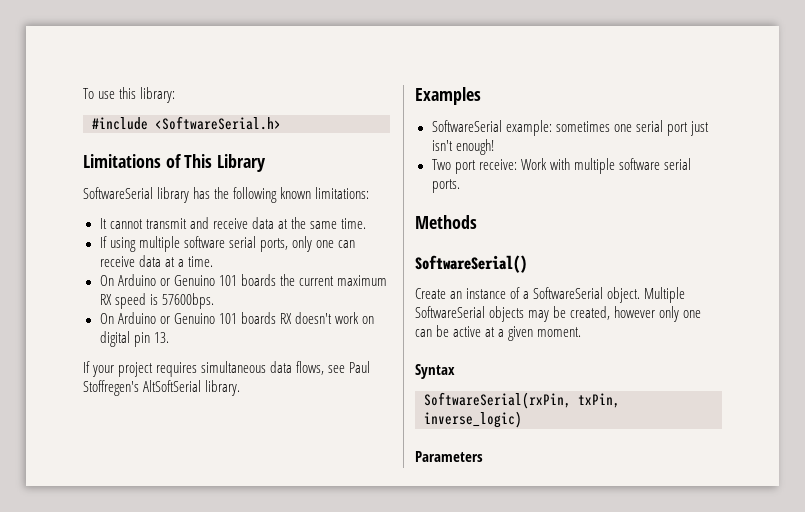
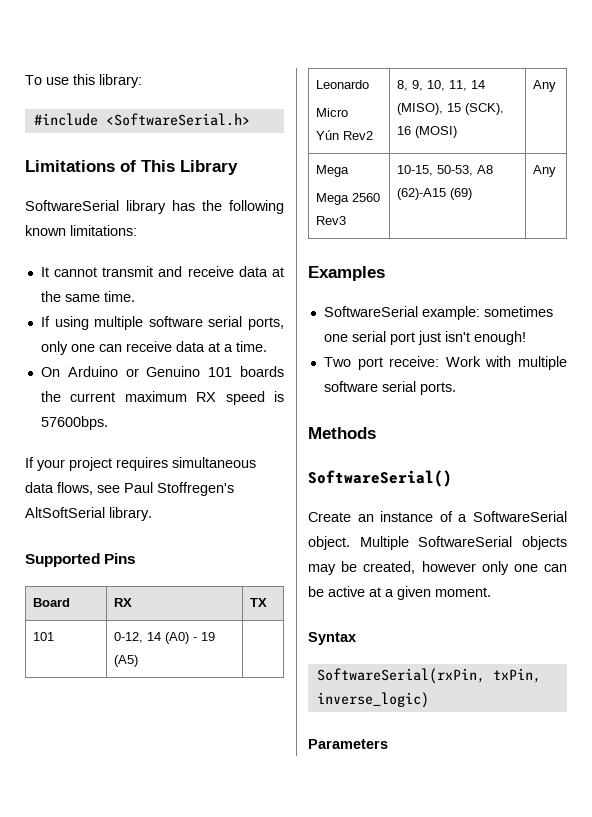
- On Arduino or Genuino 101 boards RX doesn't work on digital pin 13.
+ Supported Pins
+ Board | RX | TX
+ 101 | 0-12, 14 (A0) - 19 (A5) |
+ Leonardo
+ Micro
+ Yún Rev2 | 8, 9, 10, 11, 14 (MISO), 15 (SCK), 16 (MOSI) | Any
+ Mega
+ Mega 2560 Rev3 | 10-15, 50-53, A8 (62)-A15 (69) | Any

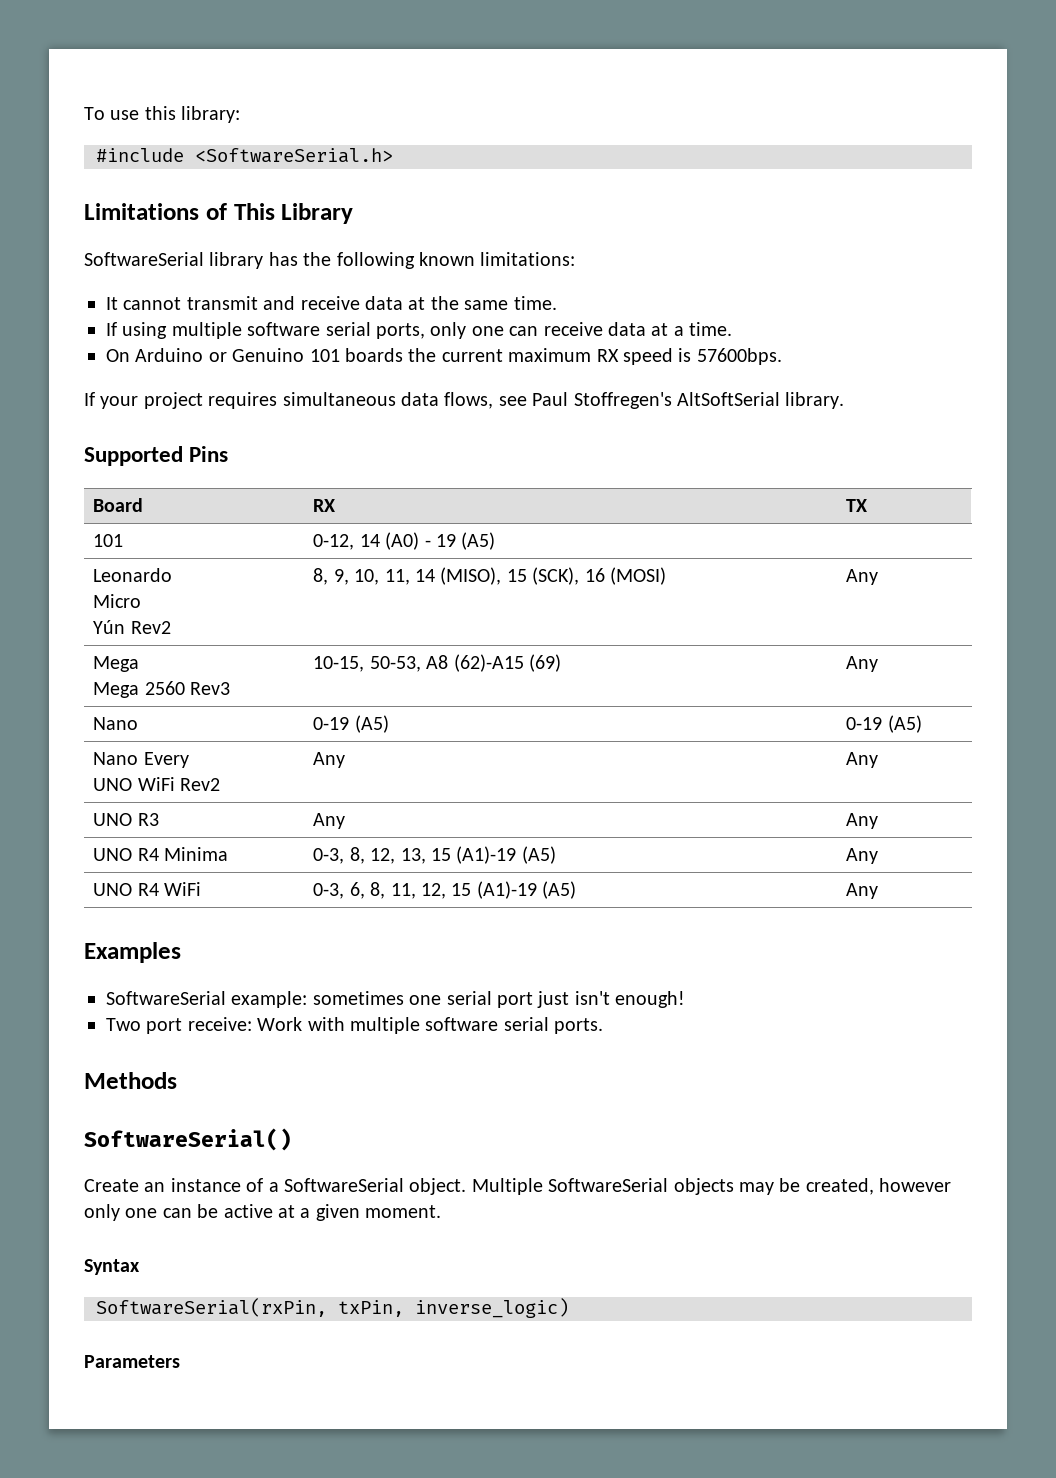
+ Nano | 0-19 (A5) | 0-19 (A5)
+ Nano Every
+ UNO WiFi Rev2 | Any | Any
+ UNO R3 | Any | Any
+ UNO R4 Minima | 0-3, 8, 12, 13, 15 (A1)-19 (A5) | Any
+ UNO R4 WiFi | 0-3, 6, 8, 11, 12, 15 (A1)-19 (A5) | Any

